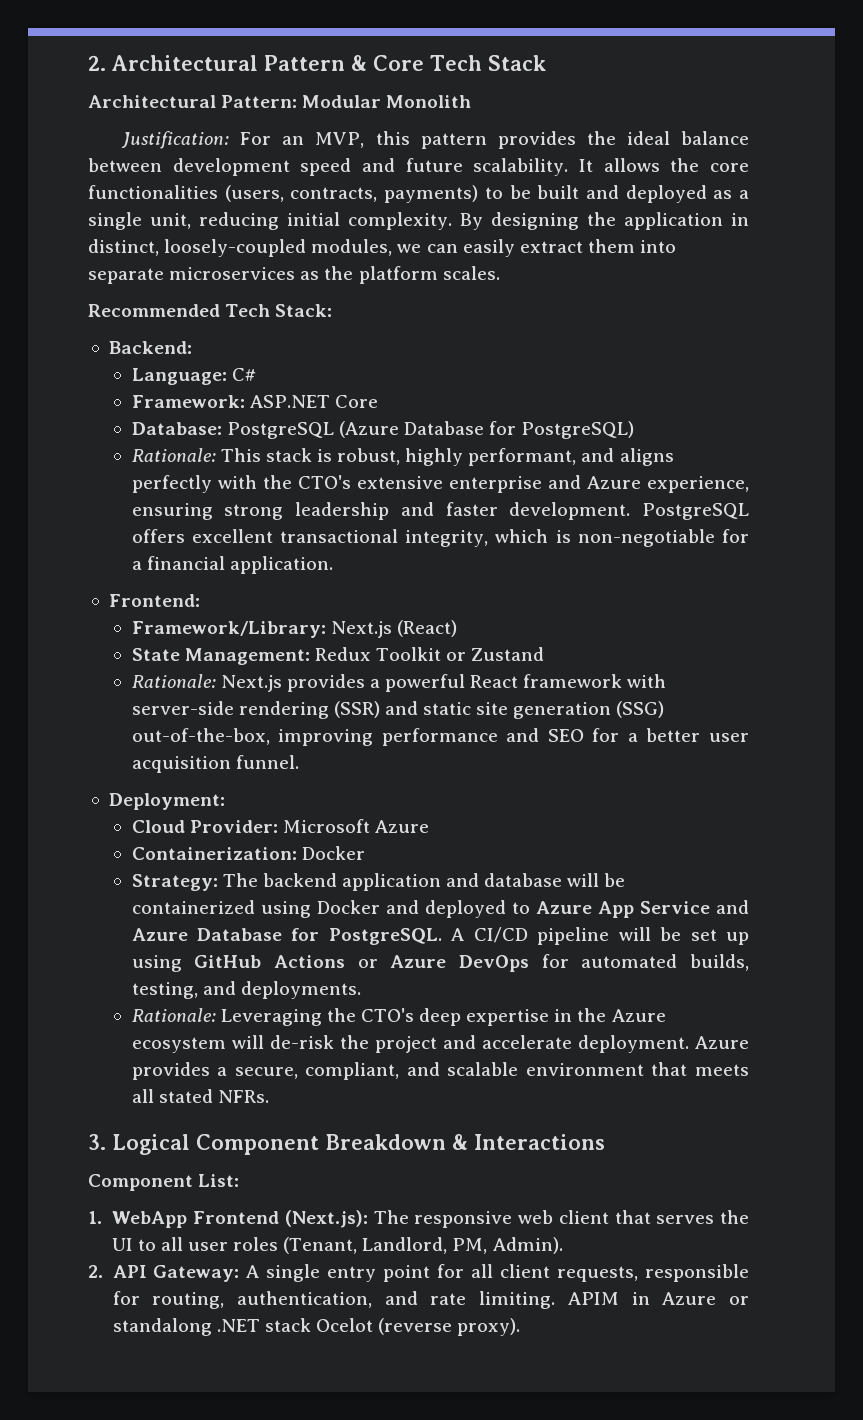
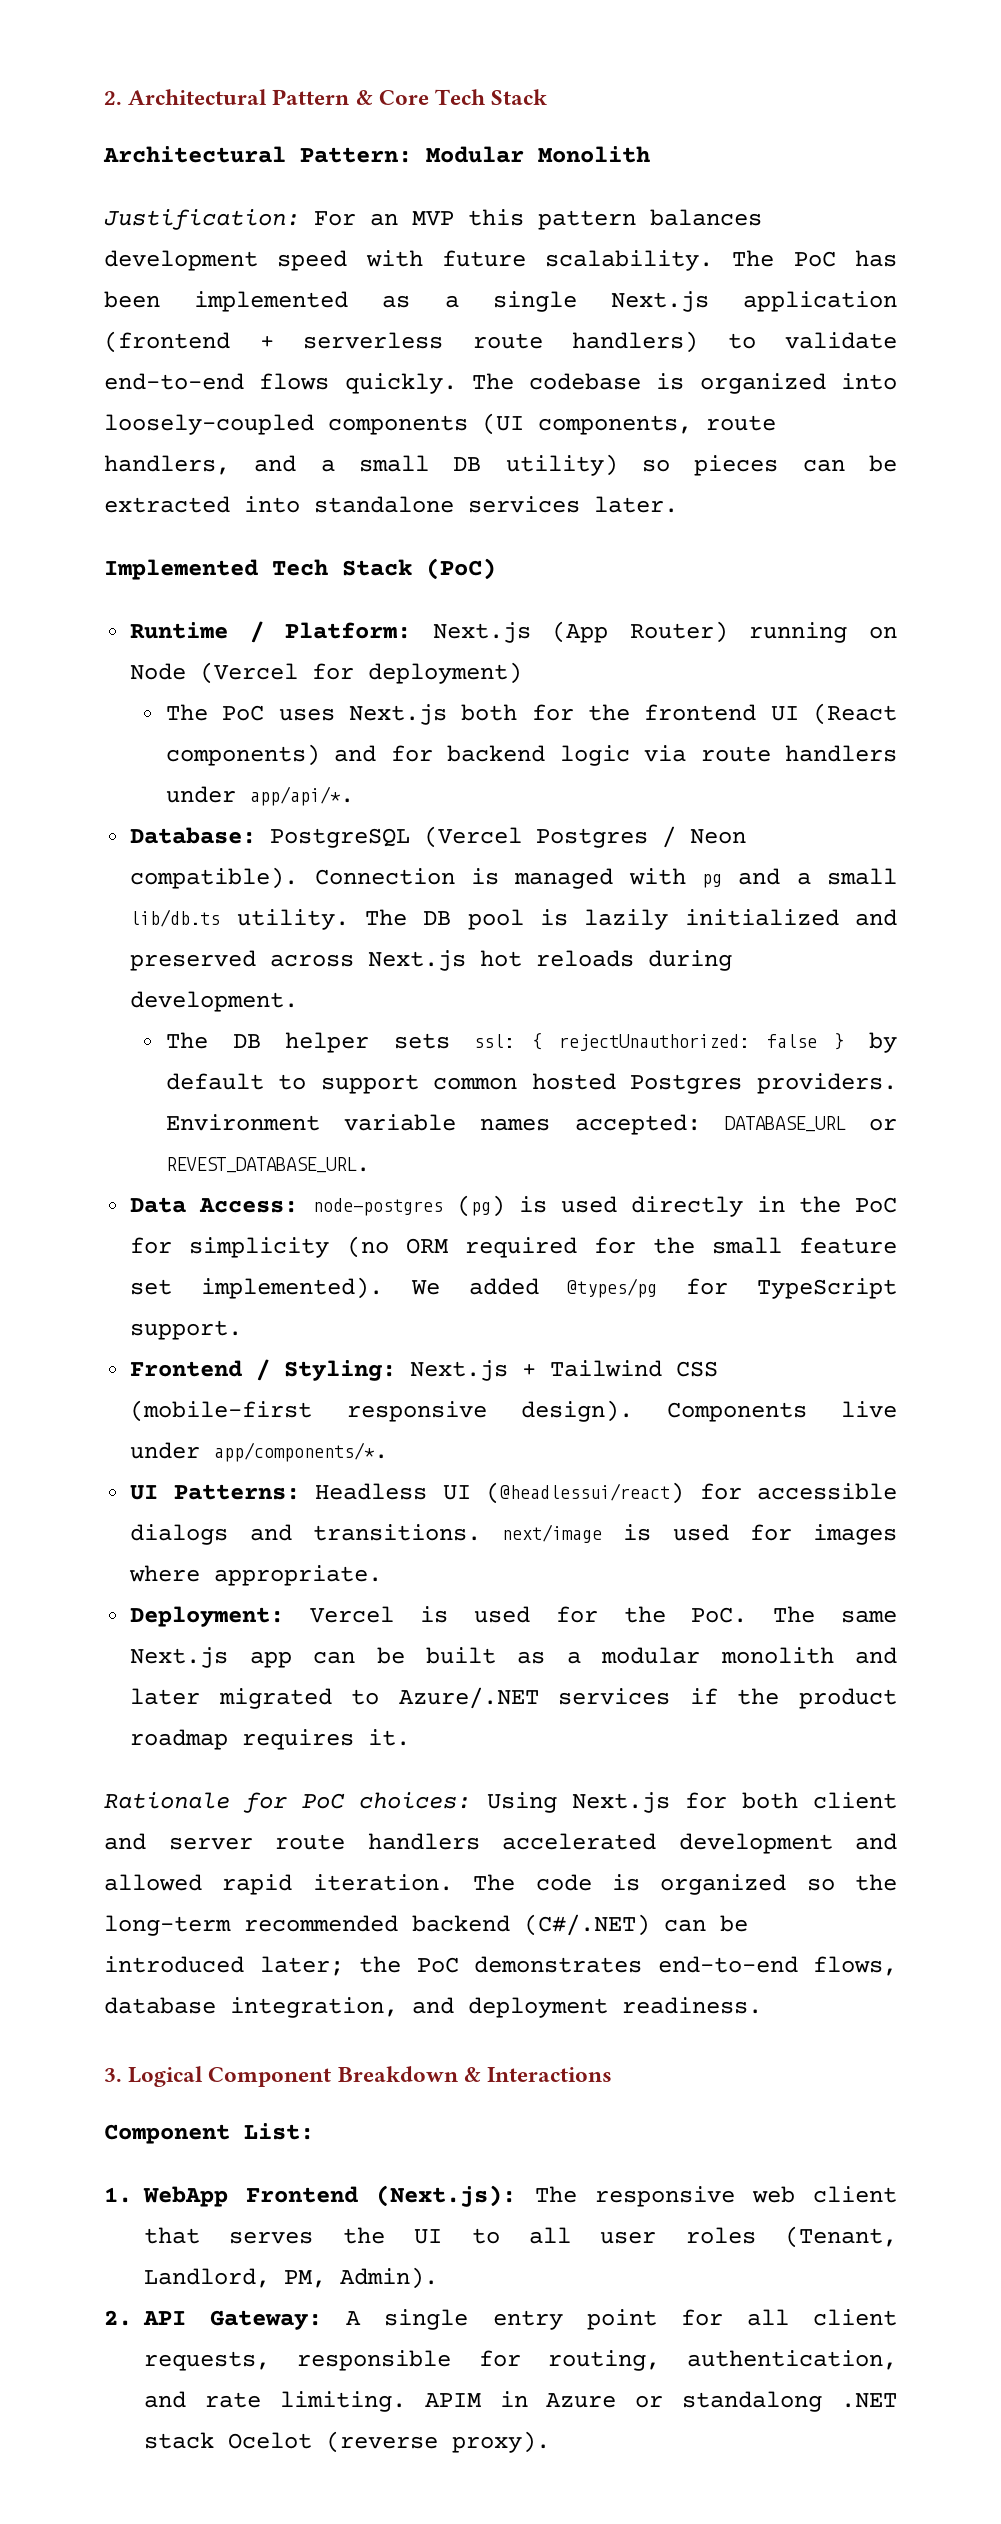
- Justification: For an MVP, this pattern provides the ideal balance between development speed and future scalability.
+ Justification: For an MVP this pattern balances development speed with future scalability.
- It allows the core functionalities (users, contracts, payments) to be built and deployed as a single unit, reducing initial complexity. By designing the application in distinct, loosely-coupled modules, we can easily extract them into separate microservices as the platform scales.
- Recommended Tech Stack:
- Backend:
- Language: C#
- Framework: ASP.NET Core
- Database: PostgreSQL (Azure Database for PostgreSQL)
- Rationale: This stack is robust, highly performant, and aligns perfectly with the CTO's extensive enterprise and Azure experience, ensuring strong leadership and faster development. PostgreSQL offers excellent transactional integrity, which is non-negotiable for a financial application.
- Frontend:
- Framework/Library: Next.js (React)
- State Management: Redux Toolkit or Zustand
- Rationale: Next.js provides a powerful React framework with server-side rendering (SSR) and static site generation (SSG) out-of-the-box, improving performance and SEO for a better user acquisition funnel.
- Deployment:
- Cloud Provider: Microsoft Azure
- Containerization: Docker
- Strategy: The backend application and database will be containerized using Docker and deployed to Azure App Service and Azure Database for PostgreSQL. A CI/CD pipeline will be set up using GitHub Actions or Azure DevOps for automated builds, testing, and deployments.
- Rationale: Leveraging the CTO's deep expertise in the Azure ecosystem will de-risk the project and accelerate deployment. Azure provides a secure, compliant, and scalable environment that meets all stated NFRs.
+ The PoC has been implemented as a single Next.js application (frontend + serverless route handlers) to validate end-to-end flows quickly. The codebase is organized into loosely-coupled components (UI components, route handlers, and a small DB utility) so pieces can be extracted into standalone services later.
+ Implemented Tech Stack (PoC)
+ Runtime / Platform: Next.js (App Router) running on Node (Vercel for deployment)
+ The PoC uses Next.js both for the frontend UI (React components) and for backend logic via route handlers under app/api/*.
+ Database: PostgreSQL (Vercel Postgres / Neon compatible). Connection is managed with pg and a small lib/db.ts utility. The DB pool is lazily initialized and preserved across Next.js hot reloads during development.
+ The DB helper sets ssl: { rejectUnauthorized: false } by default to support common hosted Postgres providers. Environment variable names accepted: DATABASE_URL or REVEST_DATABASE_URL.
+ Data Access: node-postgres (pg) is used directly in the PoC for simplicity (no ORM required for the small feature set implemented). We added @types/pg for TypeScript support.
+ Frontend / Styling: Next.js + Tailwind CSS (mobile-first responsive design). Components live under app/components/*.
+ UI Patterns: Headless UI (@headlessui/react) for accessible dialogs and transitions. next/image is used for images where appropriate.
+ Deployment: Vercel is used for the PoC. The same Next.js app can be built as a modular monolith and later migrated to Azure/.NET services if the product roadmap requires it.
+ Rationale for PoC choices: Using Next.js for both client and server route handlers accelerated development and allowed rapid iteration. The code is organized so the long-term recommended backend (C#/.NET) can be introduced later; the PoC demonstrates end-to-end flows, database integration, and deployment readiness.

